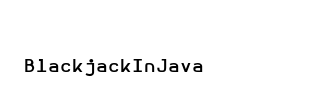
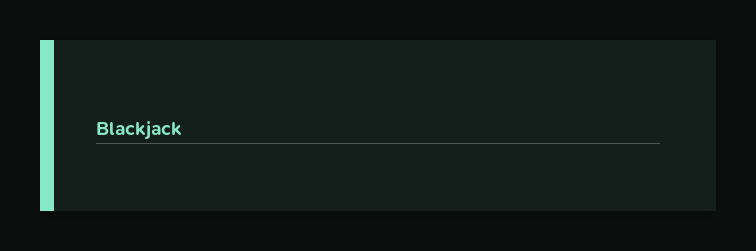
- BlackjackInJava
+ Blackjack

